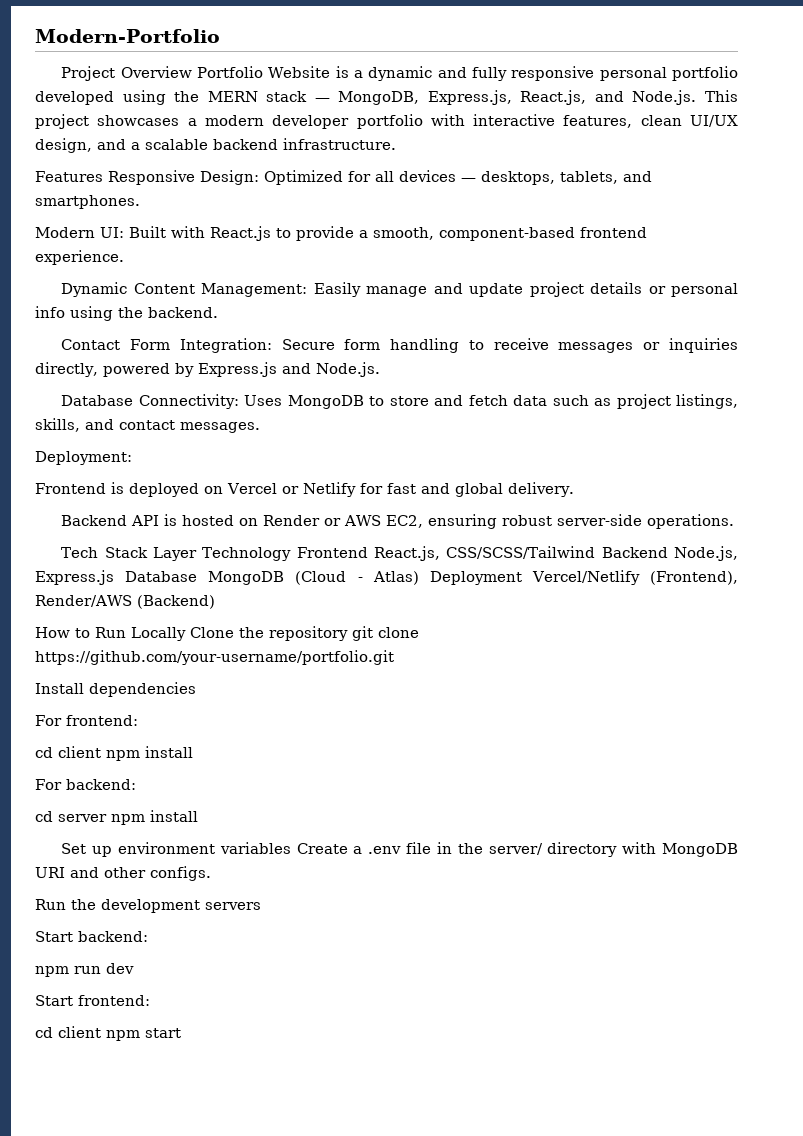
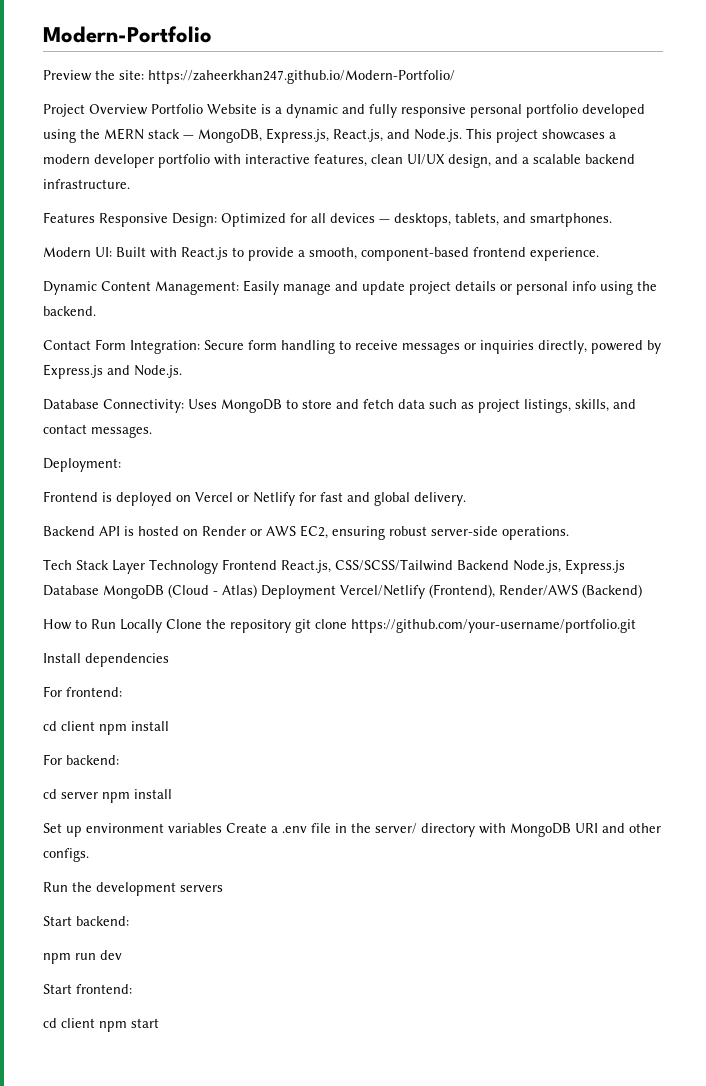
+ Preview the site: https://zaheerkhan247.github.io/Modern-Portfolio/

